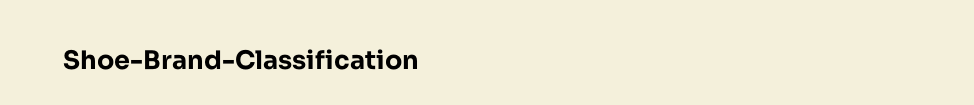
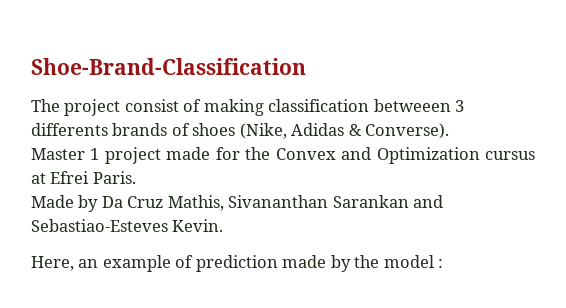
+ The project consist of making classification betweeen 3 differents brands of shoes (Nike, Adidas & Converse).
+ Master 1 project made for the Convex and Optimization cursus at Efrei Paris.
+ Made by Da Cruz Mathis, Sivananthan Sarankan and Sebastiao-Esteves Kevin.
+ Here, an example of prediction made by the model :

